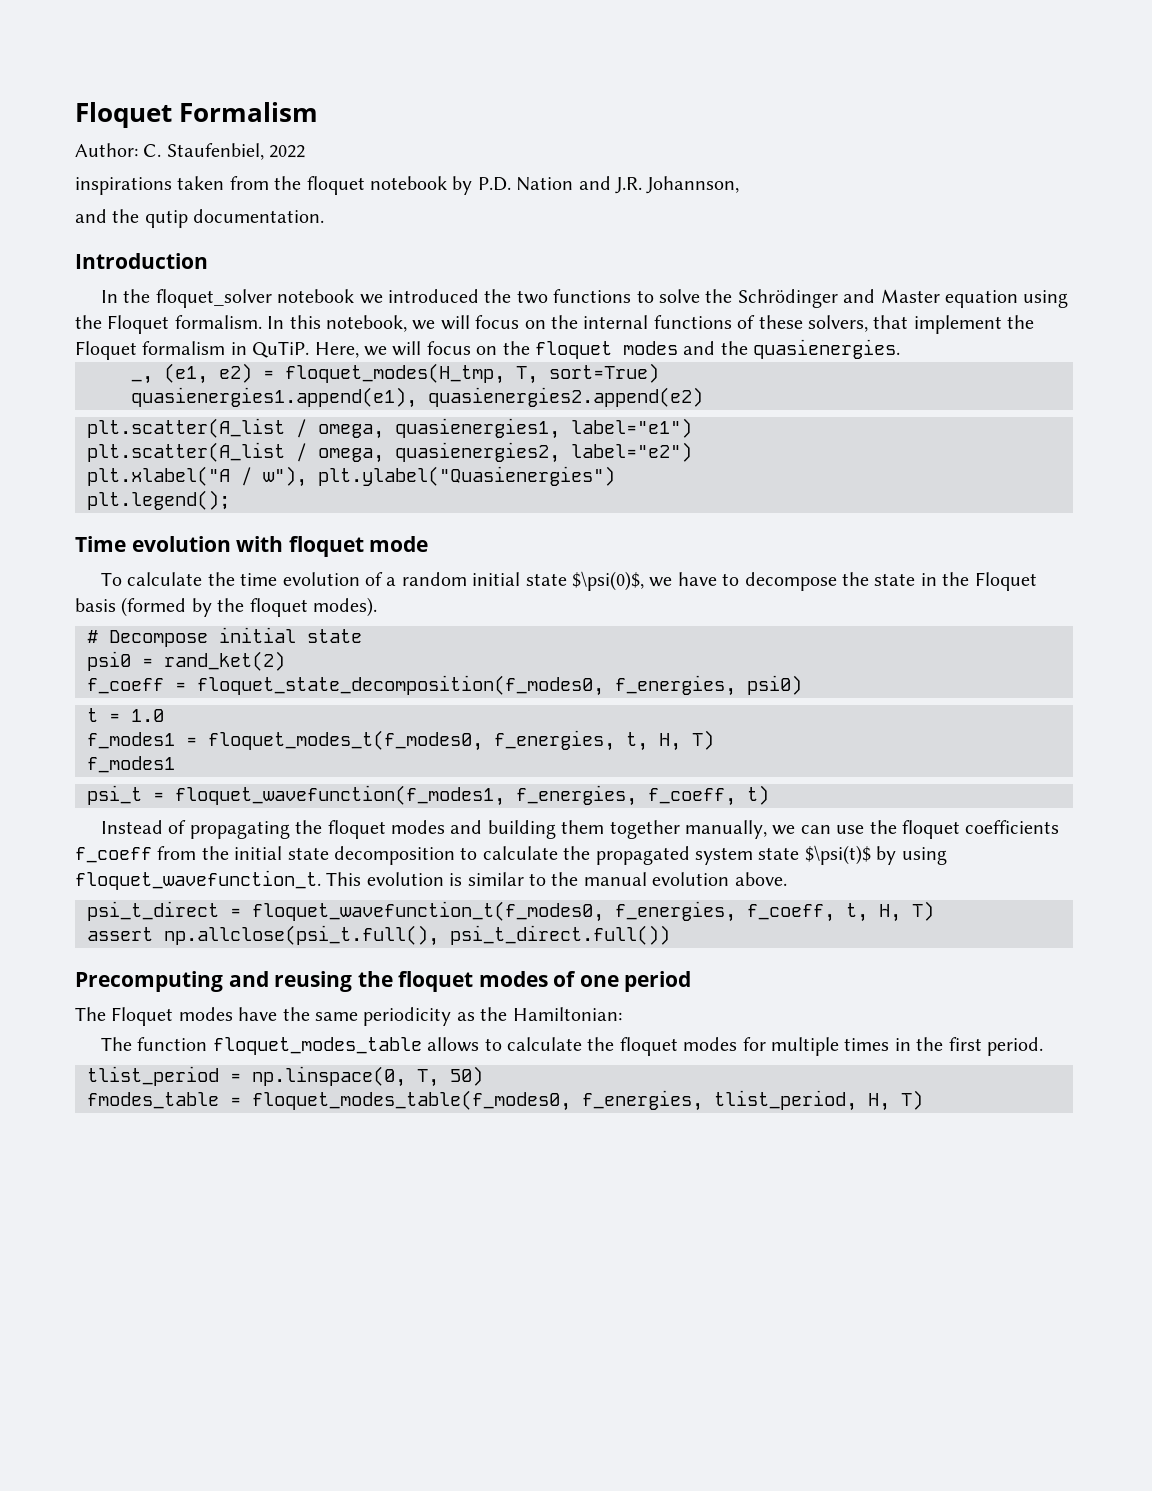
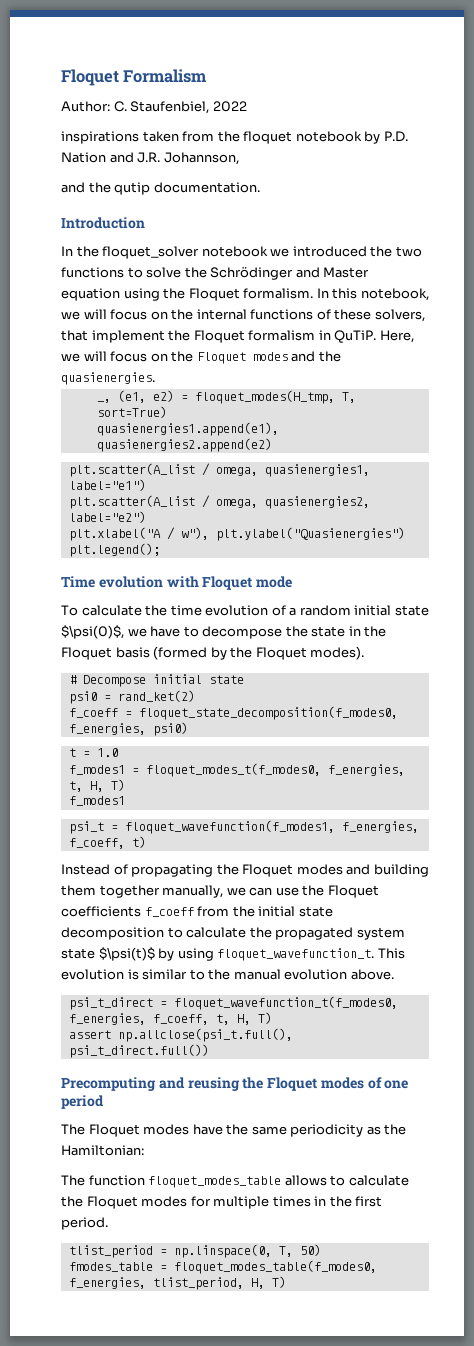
- Here, we will focus on the floquet modes and the quasienergies.
+ Here, we will focus on the Floquet modes and the quasienergies.
- Time evolution with floquet mode
+ Time evolution with Floquet mode
- To calculate the time evolution of a random initial state $\psi(0)$, we have to decompose the state in the Floquet basis (formed by the floquet modes).
+ To calculate the time evolution of a random initial state $\psi(0)$, we have to decompose the state in the Floquet basis (formed by the Floquet modes).
- Instead of propagating the floquet modes and building them together manually, we can use the floquet coefficients f_coeff from the initial state decomposition to calculate the propagated system state $\psi(t)$ by using floquet_wavefunction_t.
+ Instead of propagating the Floquet modes and building them together manually, we can use the Floquet coefficients f_coeff from the initial state decomposition to calculate the propagated system state $\psi(t)$ by using floquet_wavefunction_t.
- Precomputing and reusing the floquet modes of one period
+ Precomputing and reusing the Floquet modes of one period
- The function floquet_modes_table allows to calculate the floquet modes for multiple times in the first period.
+ The function floquet_modes_table allows to calculate the Floquet modes for multiple times in the first period.

